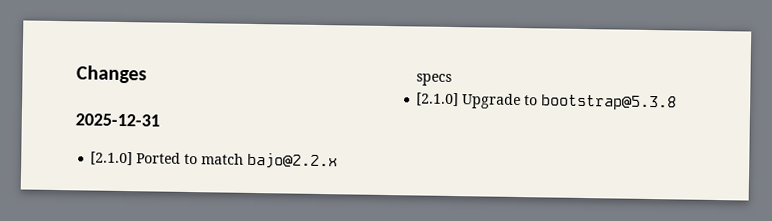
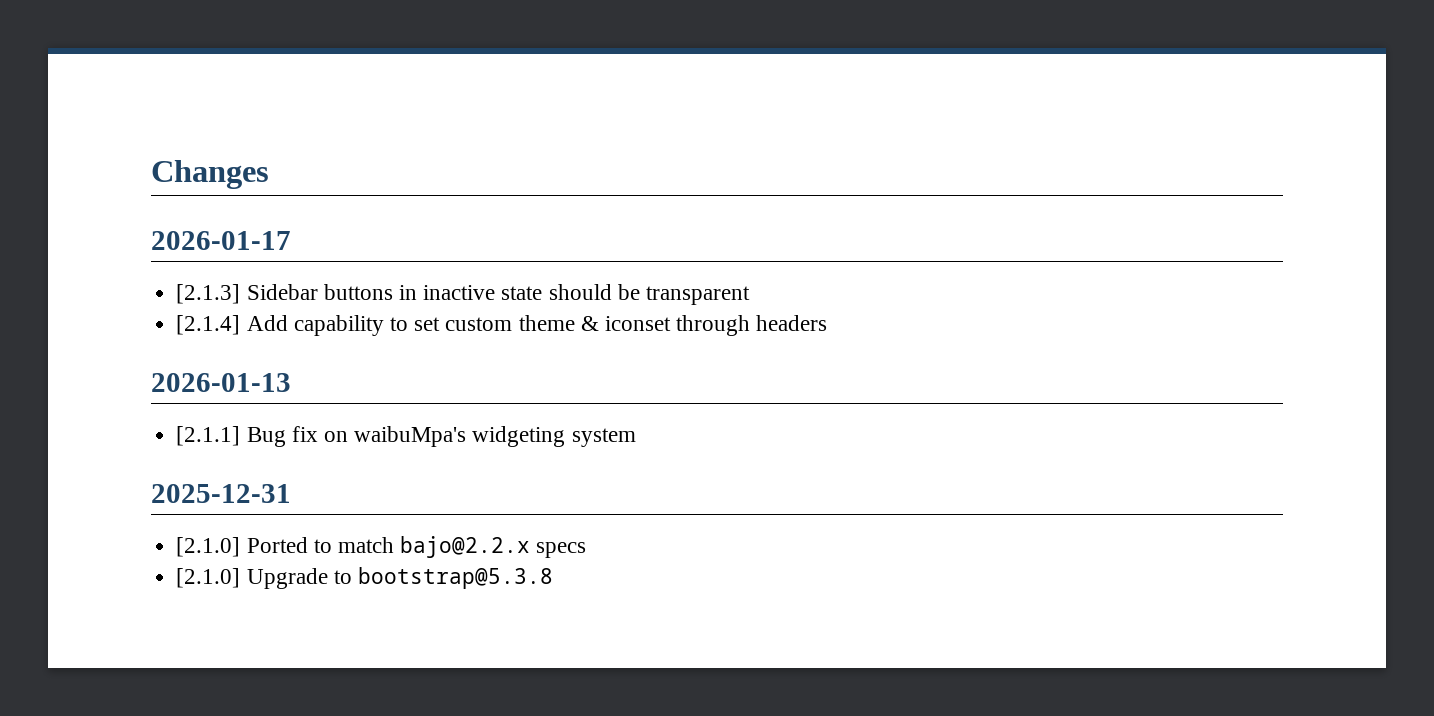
+ 2026-01-17
+ [2.1.3] Sidebar buttons in inactive state should be transparent
+ [2.1.4] Add capability to set custom theme & iconset through headers
+ 2026-01-13
+ [2.1.1] Bug fix on waibuMpa's widgeting system

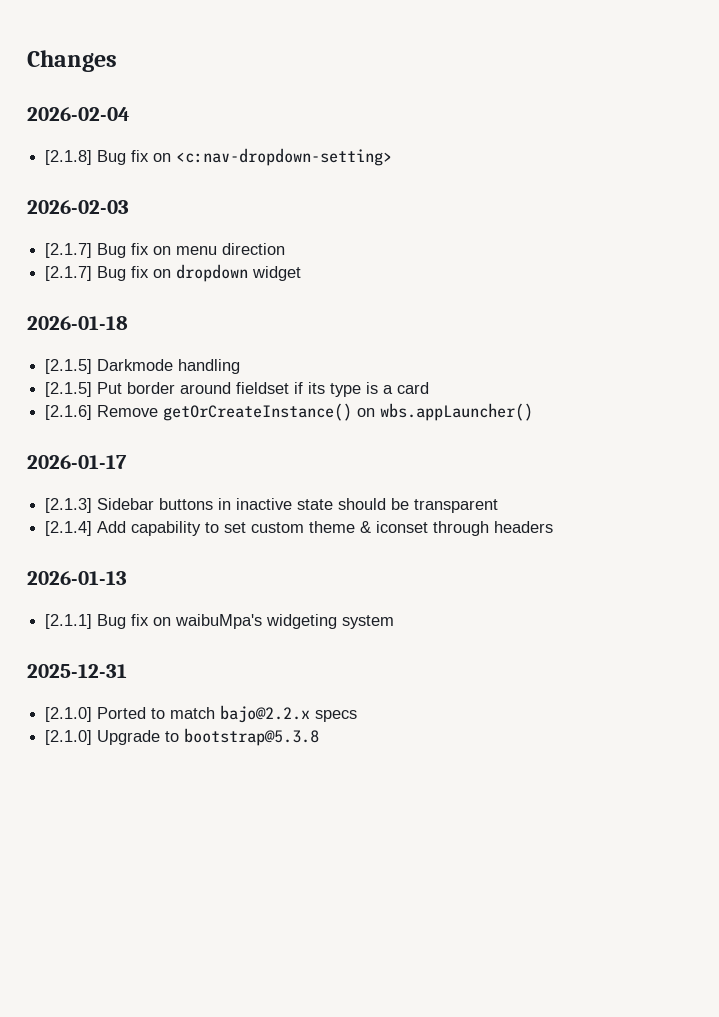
+ 2026-02-04
+ [2.1.8] Bug fix on <c:nav-dropdown-setting>
+ 2026-02-03
+ [2.1.7] Bug fix on menu direction
+ [2.1.7] Bug fix on dropdown widget
+ 2026-01-18
+ [2.1.5] Darkmode handling
+ [2.1.5] Put border around fieldset if its type is a card
+ [2.1.6] Remove getOrCreateInstance() on wbs.appLauncher()

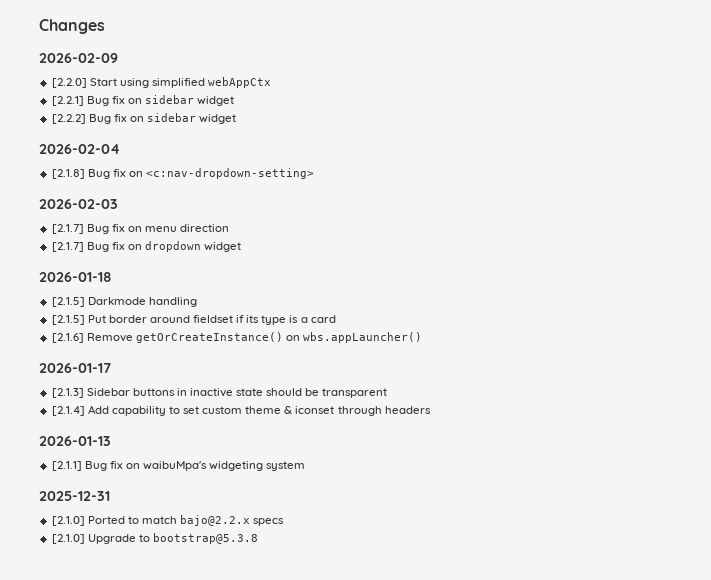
+ 2026-02-09
+ [2.2.0] Start using simplified webAppCtx
+ [2.2.1] Bug fix on sidebar widget
+ [2.2.2] Bug fix on sidebar widget

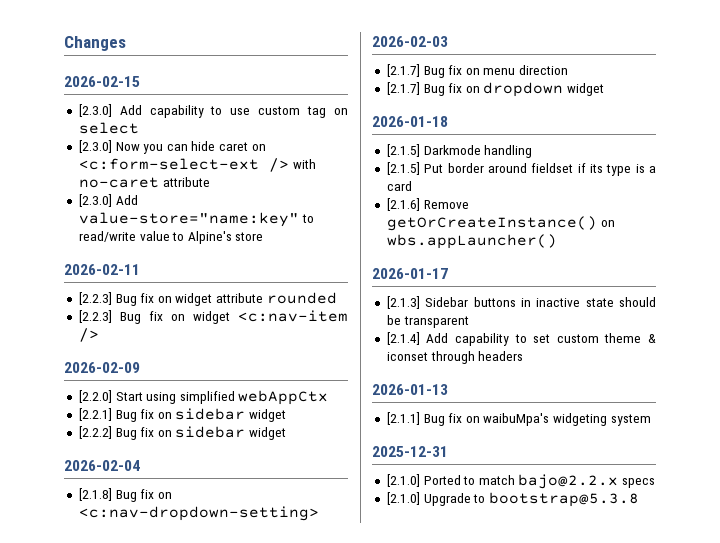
+ 2026-02-15
+ [2.3.0] Add capability to use custom tag on select
+ [2.3.0] Now you can hide caret on <c:form-select-ext /> with no-caret attribute
+ [2.3.0] Add value-store="name:key" to read/write value to Alpine's store
+ 2026-02-11
+ [2.2.3] Bug fix on widget attribute rounded
+ [2.2.3] Bug fix on widget <c:nav-item />

